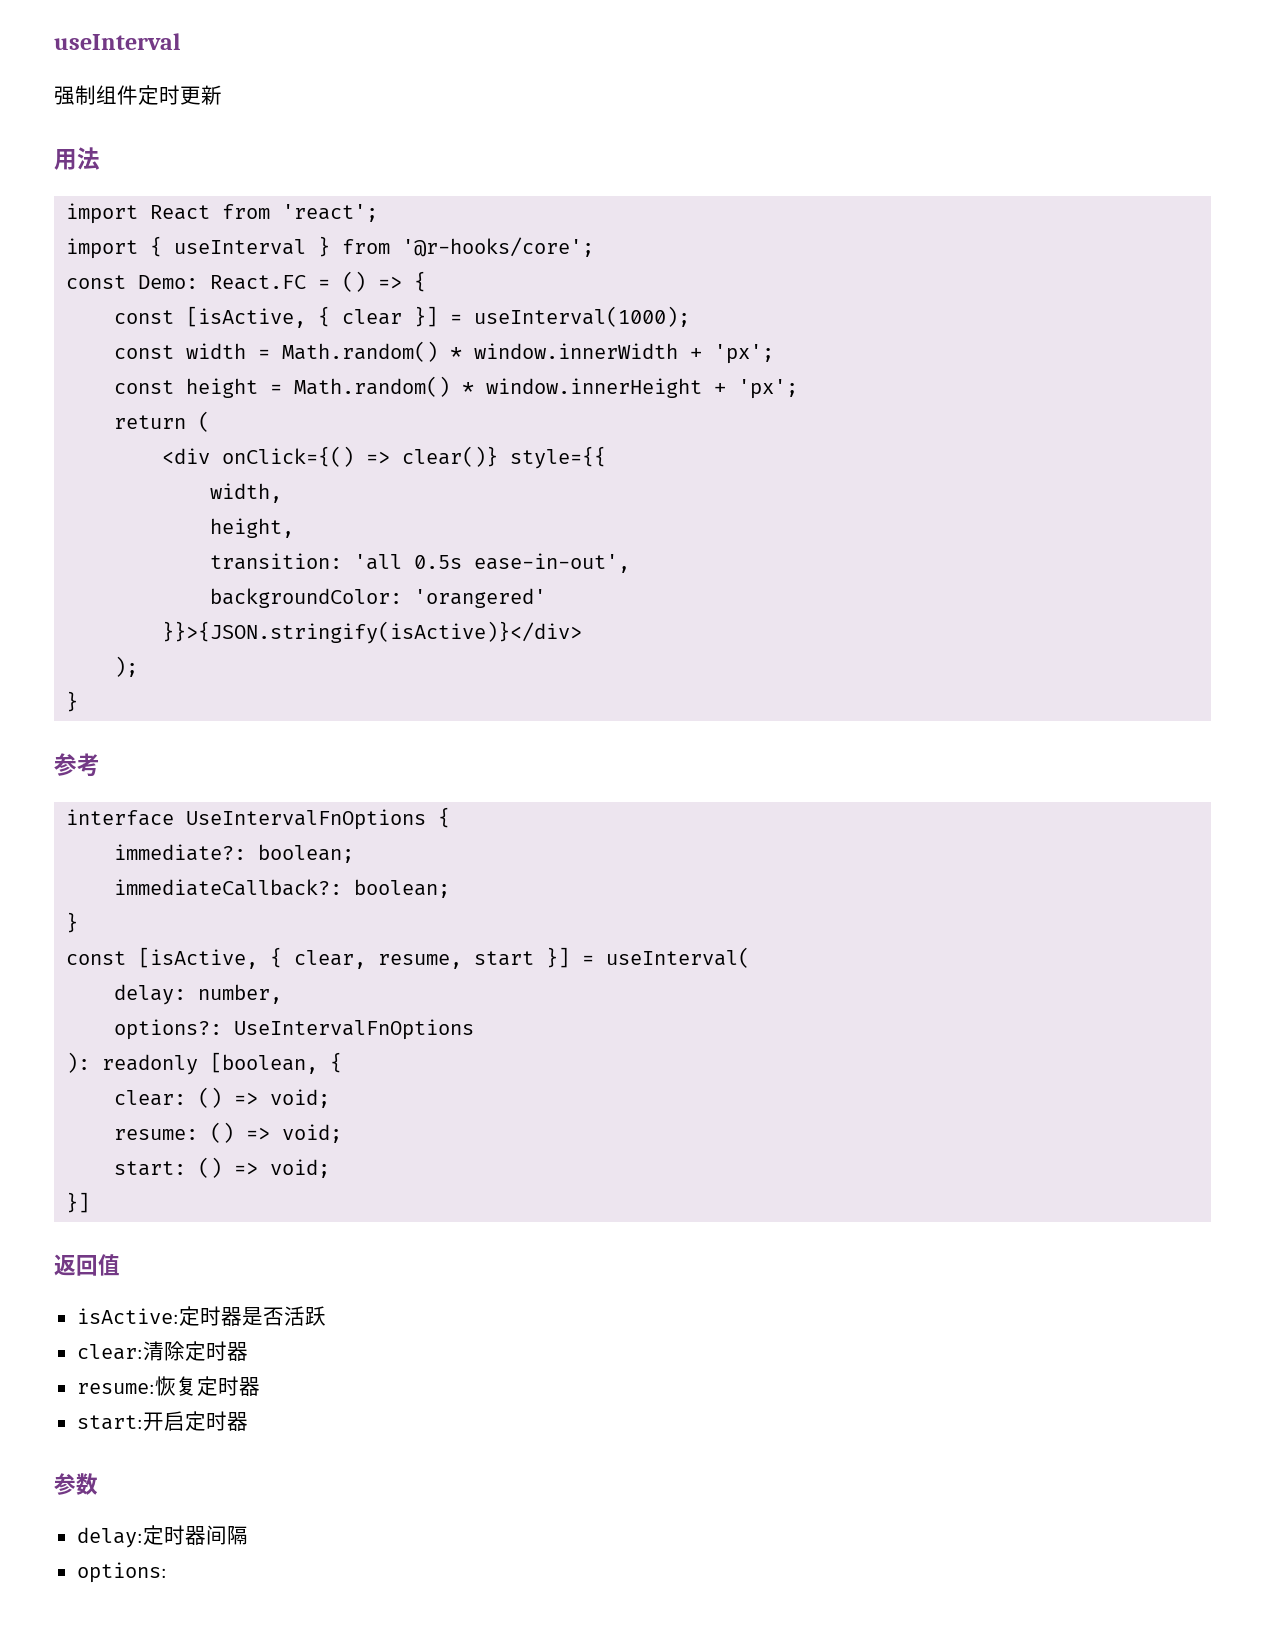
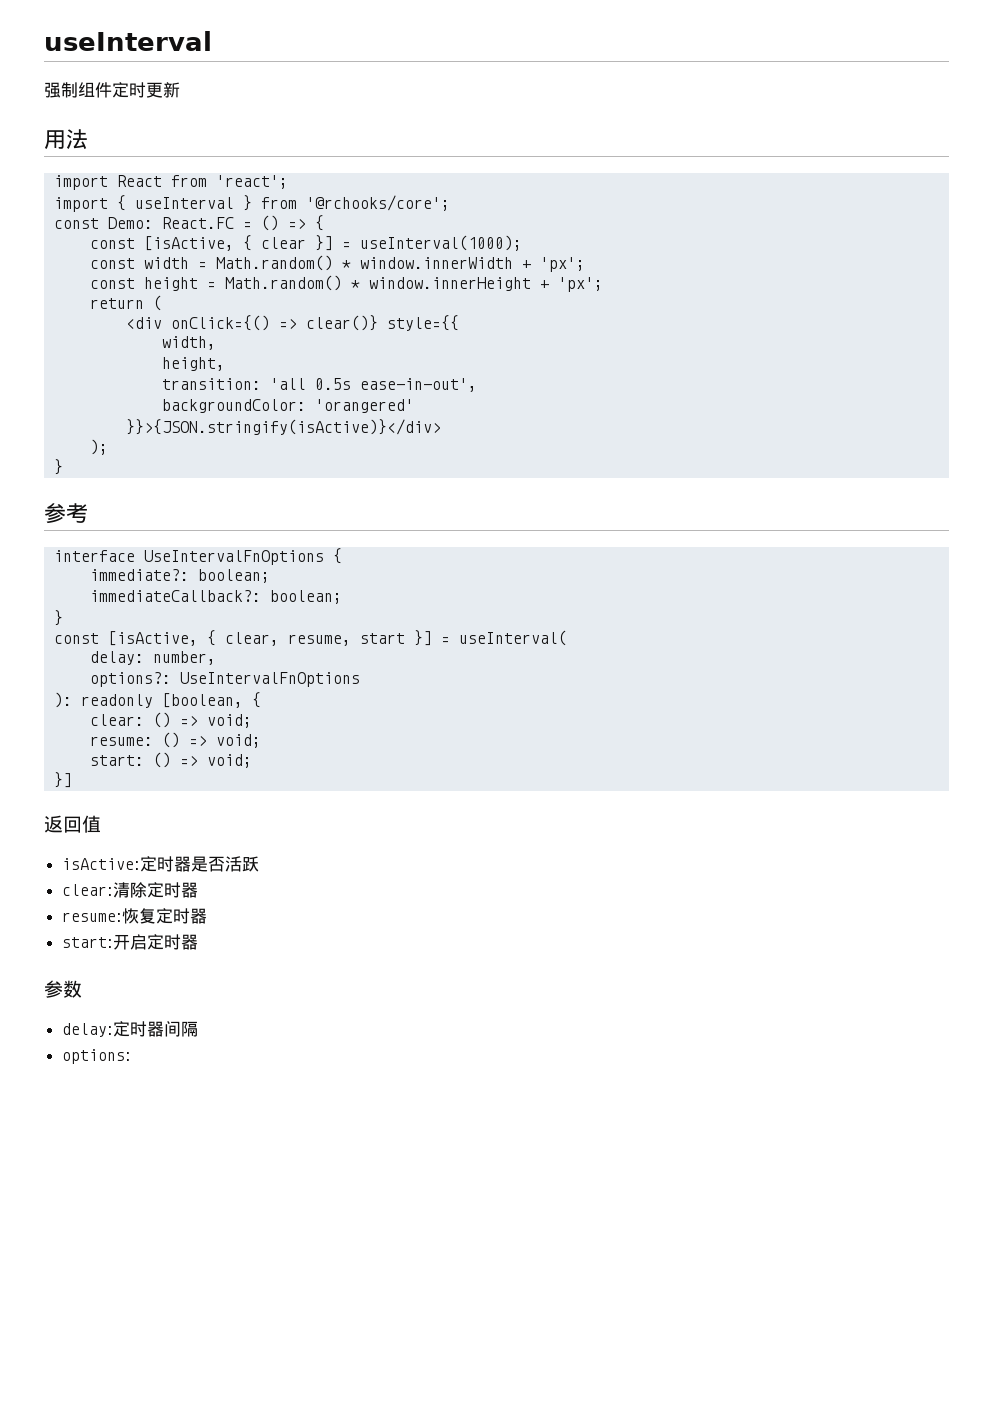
- import { useInterval } from '@r-hooks/core';
+ import { useInterval } from '@rchooks/core';

